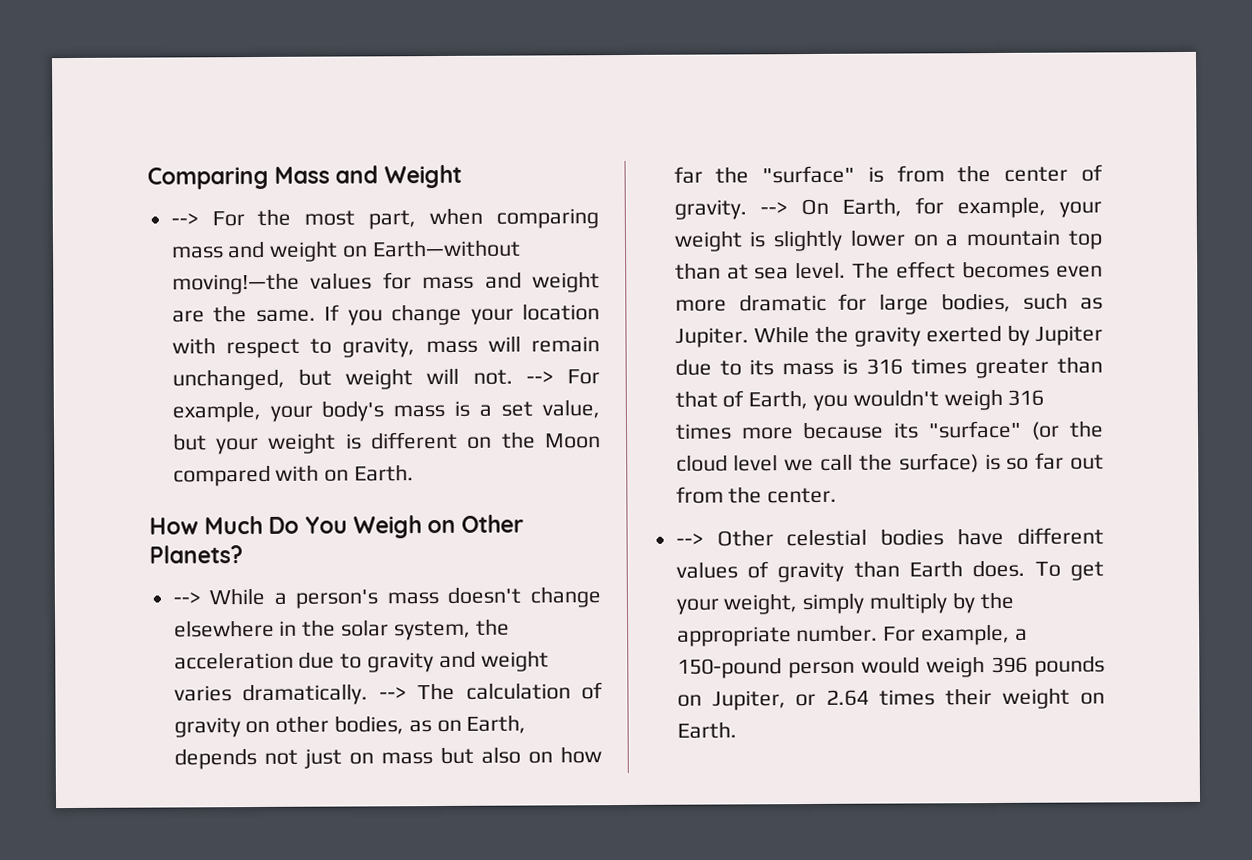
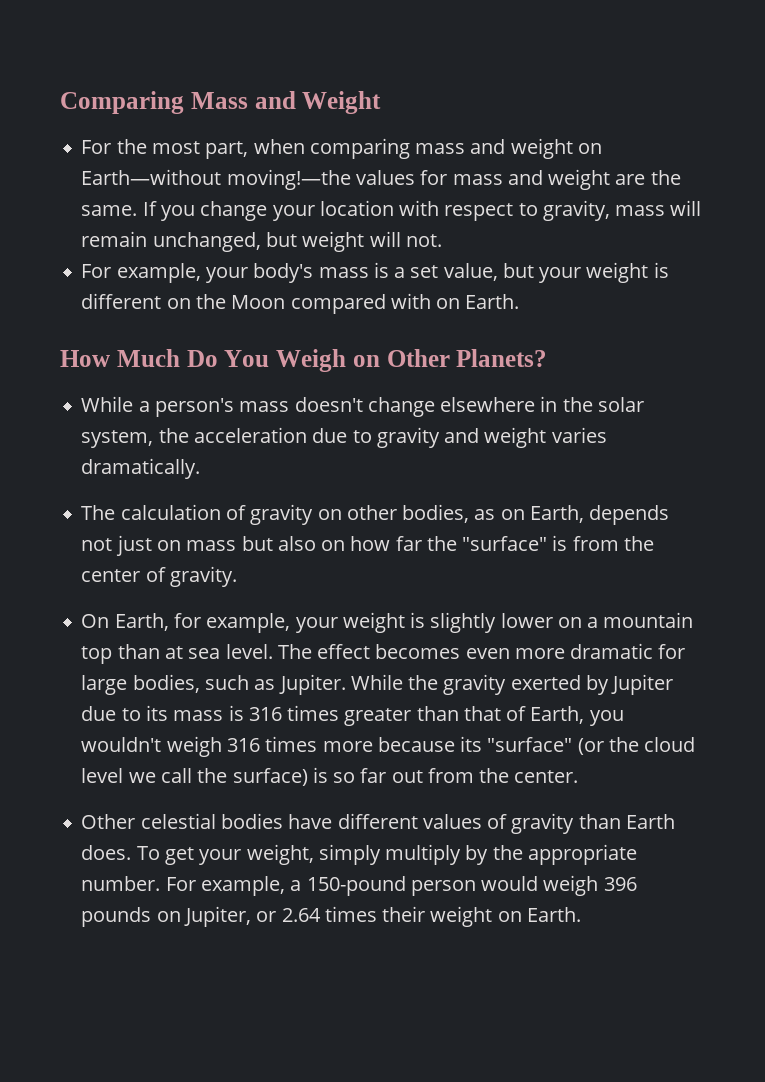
- --> For the most part, when comparing mass and weight on Earth—without moving!—the values for mass and weight are the same.
+ For the most part, when comparing mass and weight on Earth—without moving!—the values for mass and weight are the same.
- If you change your location with respect to gravity, mass will remain unchanged, but weight will not. --> For example, your body's mass is a set value, but your weight is different on the Moon compared with on Earth.
+ If you change your location with respect to gravity, mass will remain unchanged, but weight will not.
+ For example, your body's mass is a set value, but your weight is different on the Moon compared with on Earth.
- --> While a person's mass doesn't change elsewhere in the solar system, the acceleration due to gravity and weight varies dramatically. --> The calculation of gravity on other bodies, as on Earth, depends not just on mass but also on how far the "surface" is from the center of gravity. --> On Earth, for example, your weight is slightly lower on a mountain top than at sea level.
+ While a person's mass doesn't change elsewhere in the solar system, the acceleration due to gravity and weight varies dramatically.
+ The calculation of gravity on other bodies, as on Earth, depends not just on mass but also on how far the "surface" is from the center of gravity.
+ On Earth, for example, your weight is slightly lower on a mountain top than at sea level.
- --> Other celestial bodies have different values of gravity than Earth does.
+ Other celestial bodies have different values of gravity than Earth does.

